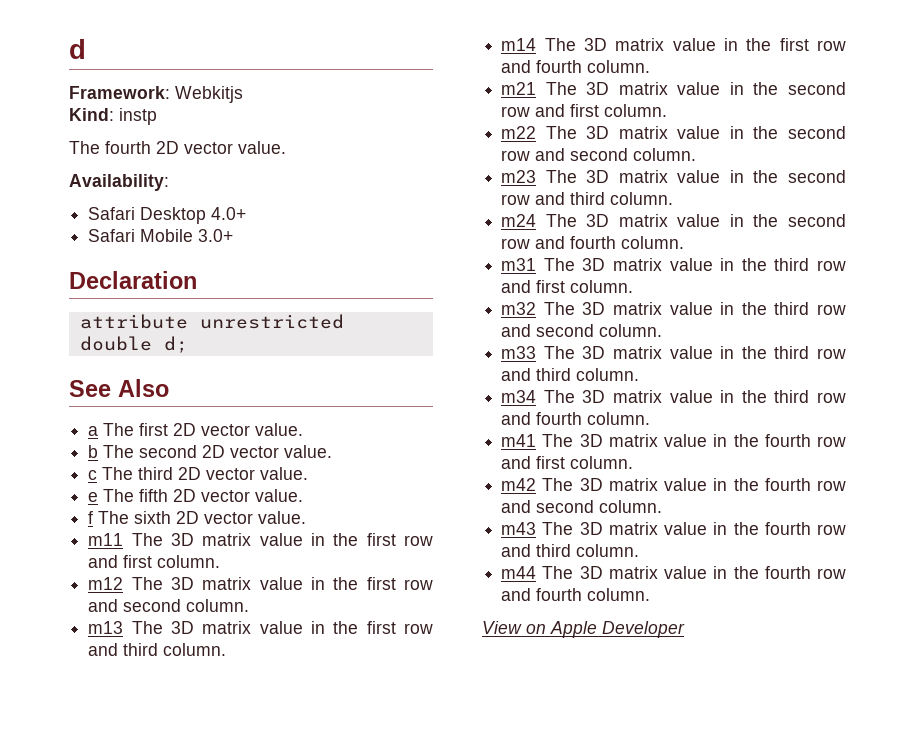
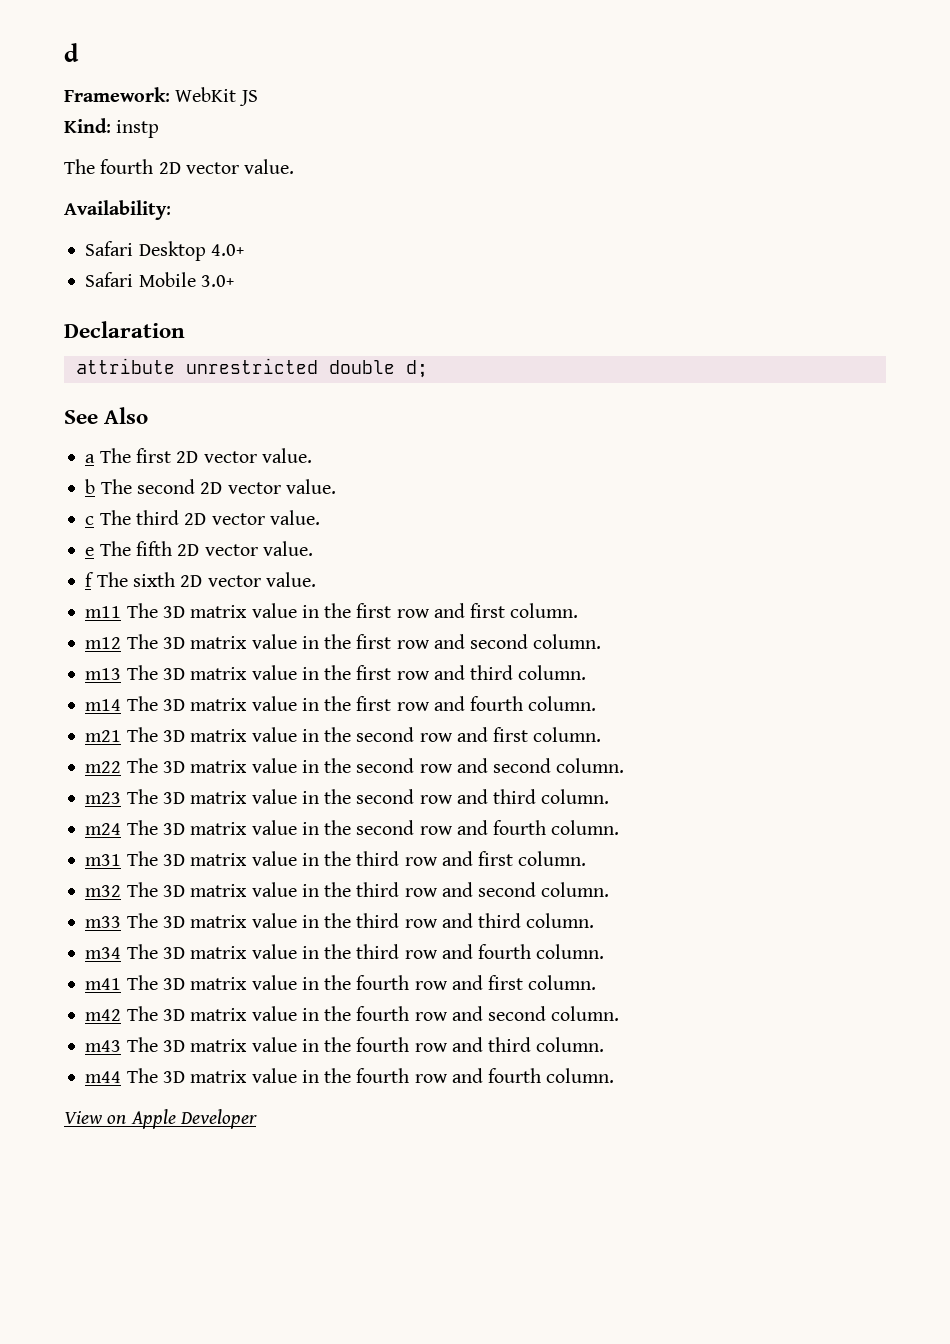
- Framework: Webkitjs
+ Framework: WebKit JS

